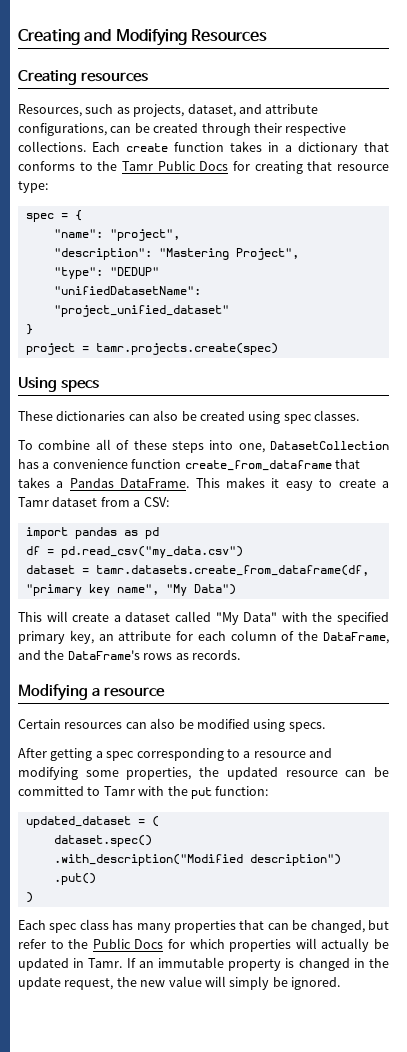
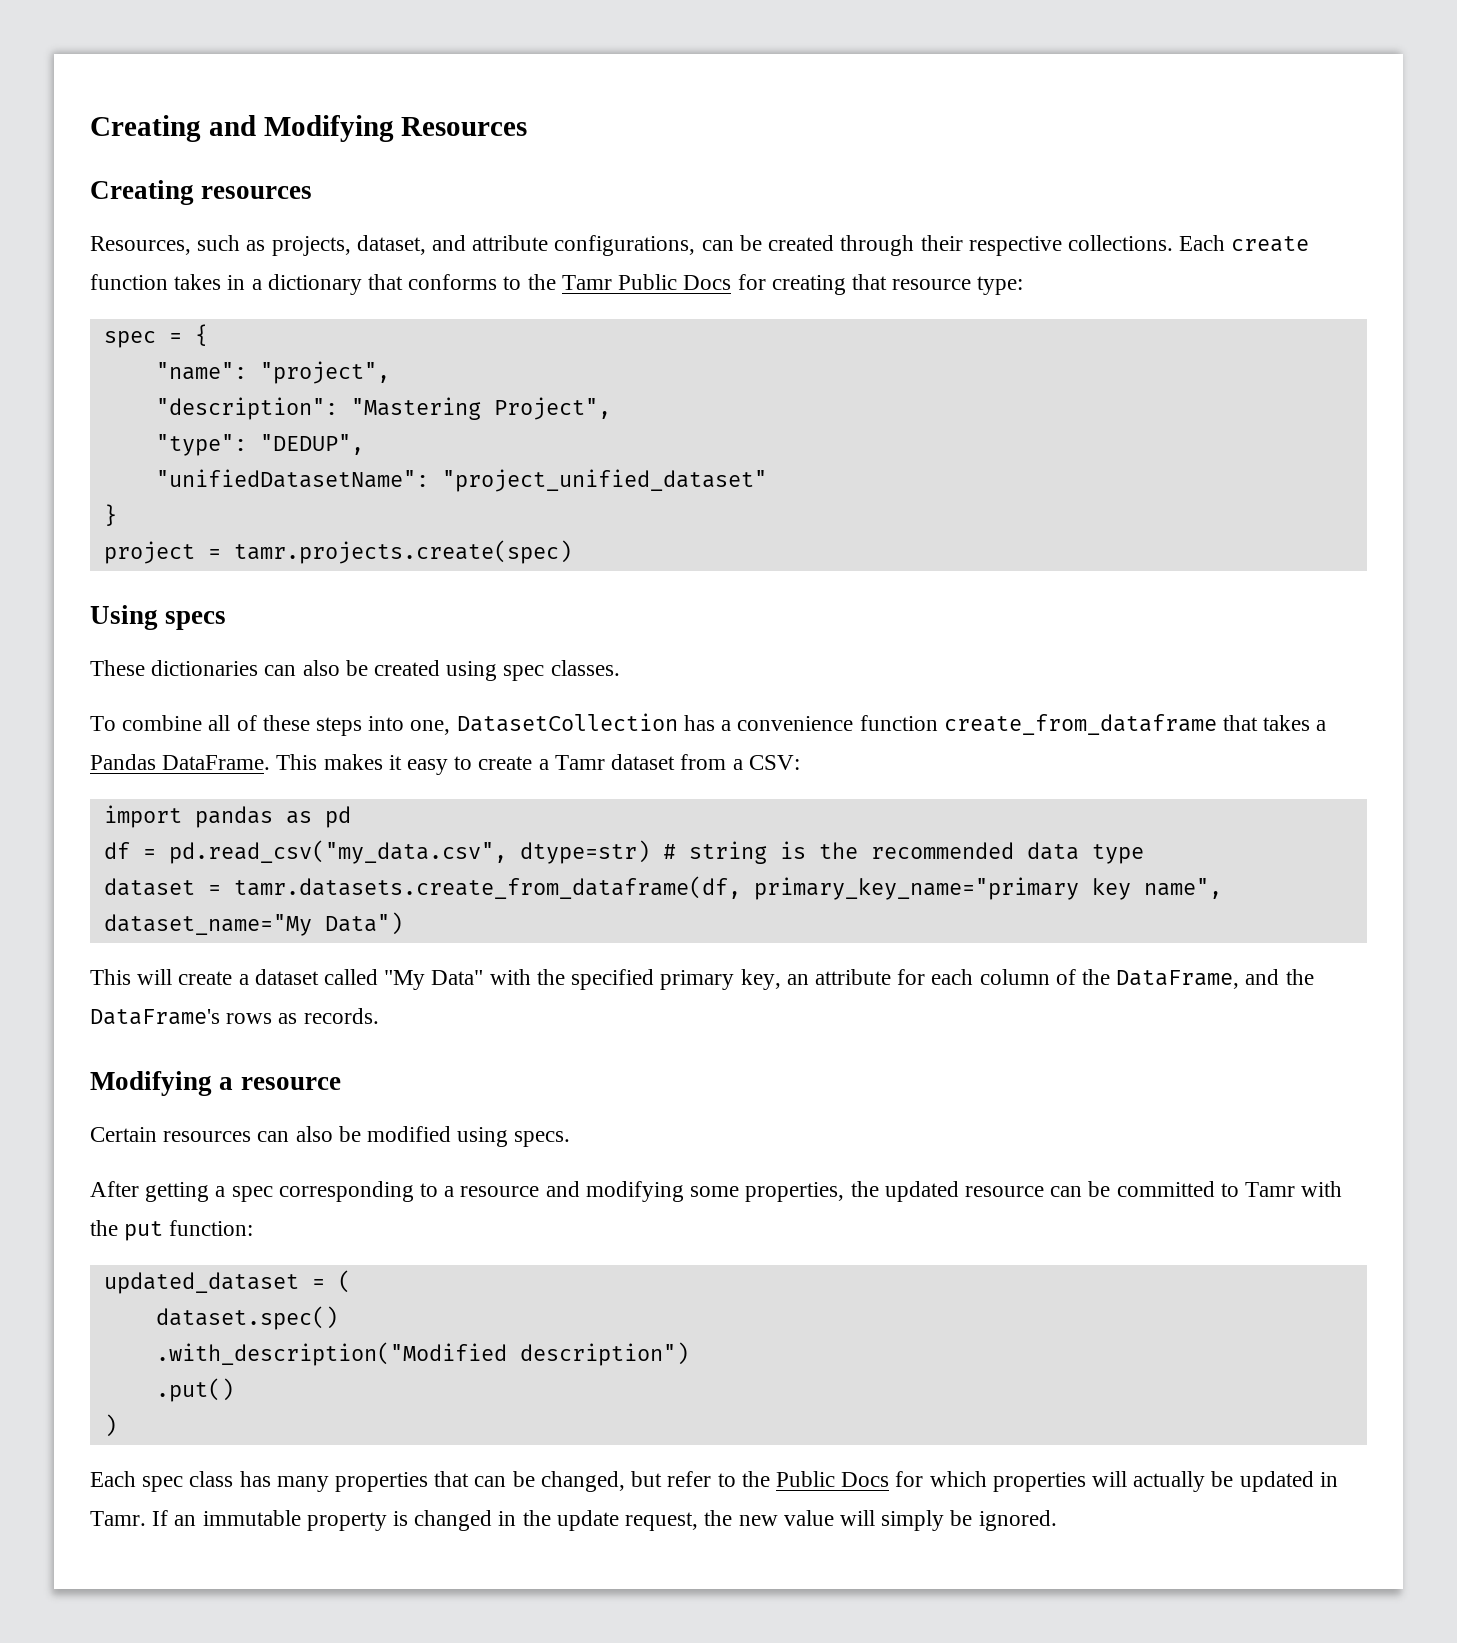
- "type": "DEDUP"
+ "type": "DEDUP",
- df = pd.read_csv("my_data.csv")
+ df = pd.read_csv("my_data.csv", dtype=str) # string is the recommended data type
- dataset = tamr.datasets.create_from_dataframe(df, "primary key name", "My Data")
+ dataset = tamr.datasets.create_from_dataframe(df, primary_key_name="primary key name", dataset_name="My Data")

